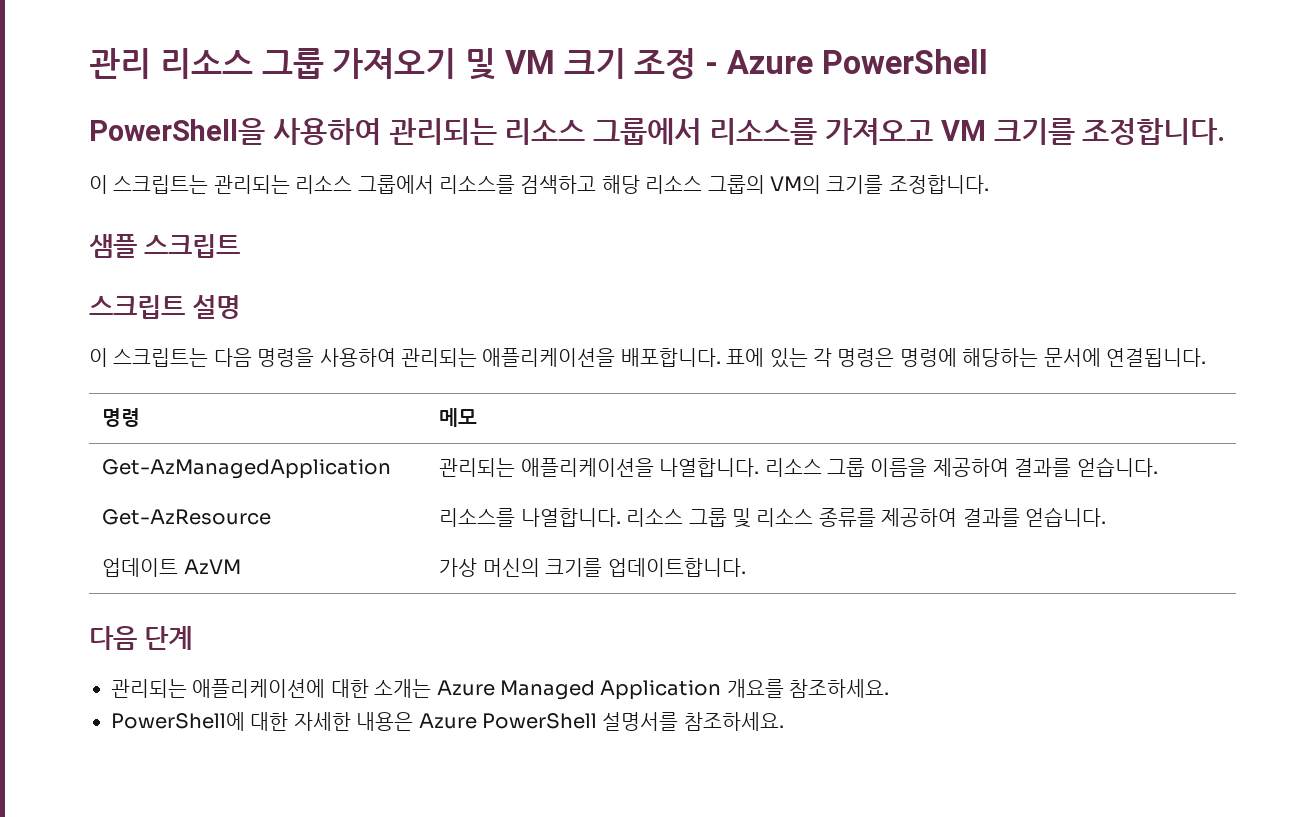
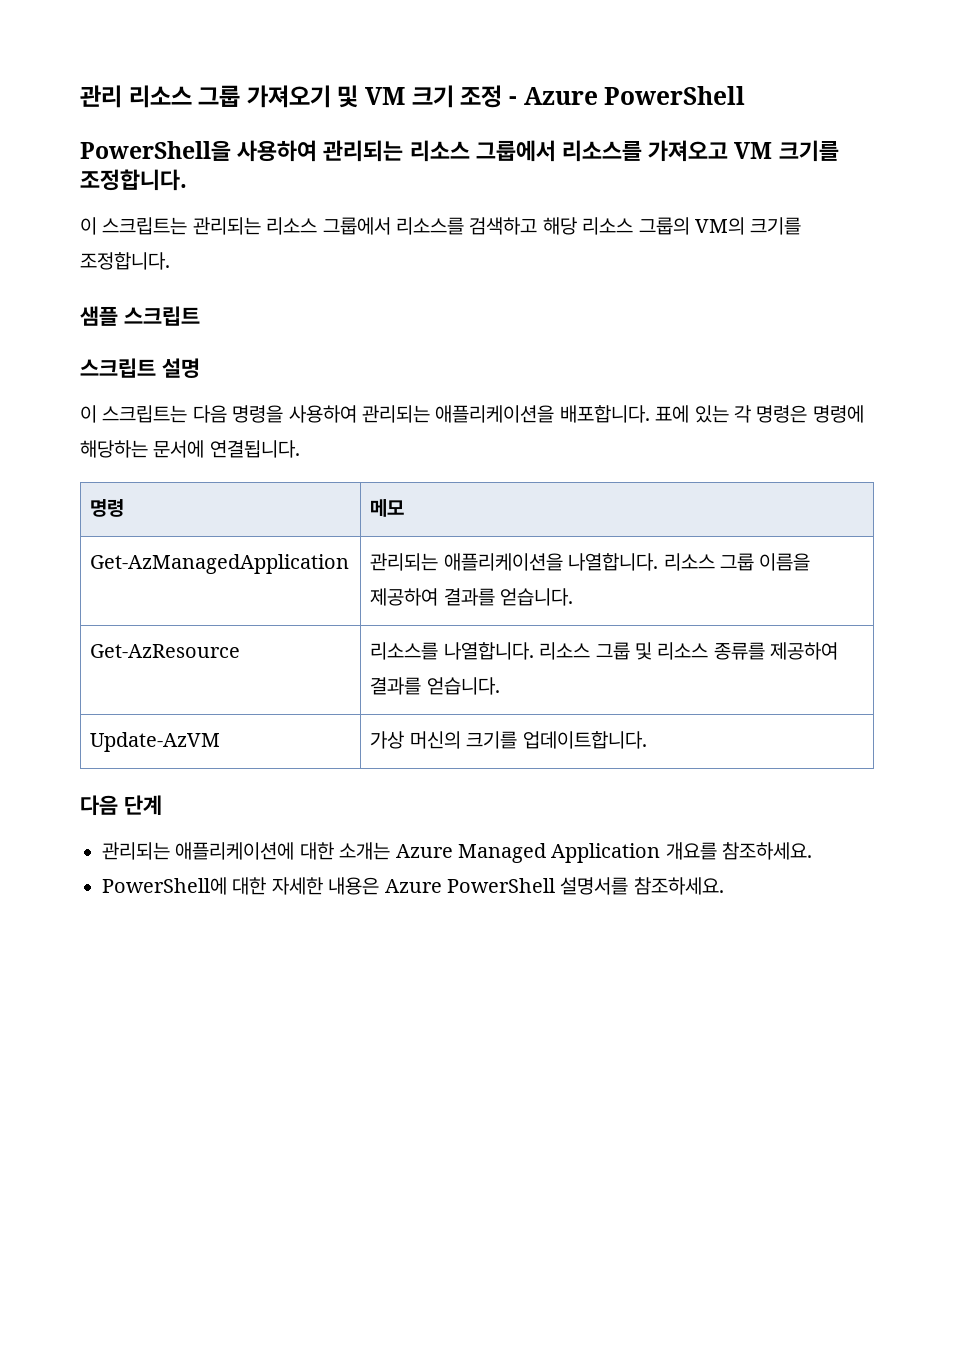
- 업데이트 AzVM | 가상 머신의 크기를 업데이트합니다.
+ Update-AzVM | 가상 머신의 크기를 업데이트합니다.

